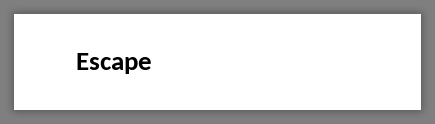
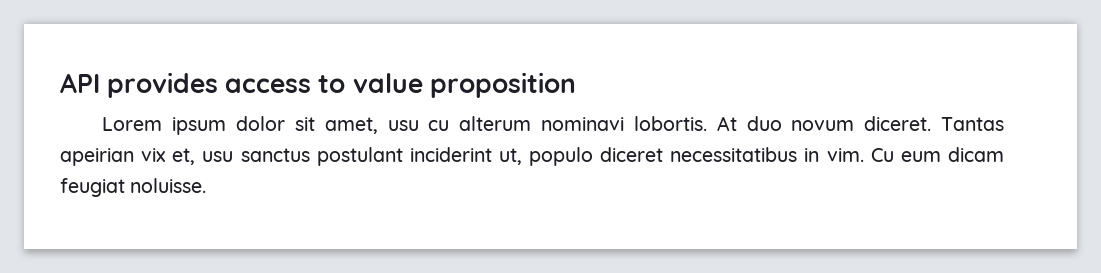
- Escape
+ API provides access to value proposition
+ Lorem ipsum dolor sit amet, usu cu alterum nominavi lobortis. At duo novum diceret. Tantas apeirian vix et, usu sanctus postulant inciderint ut, populo diceret necessitatibus in vim. Cu eum dicam feugiat noluisse.

